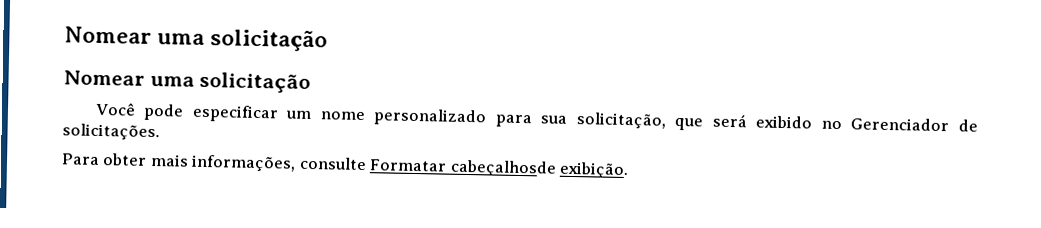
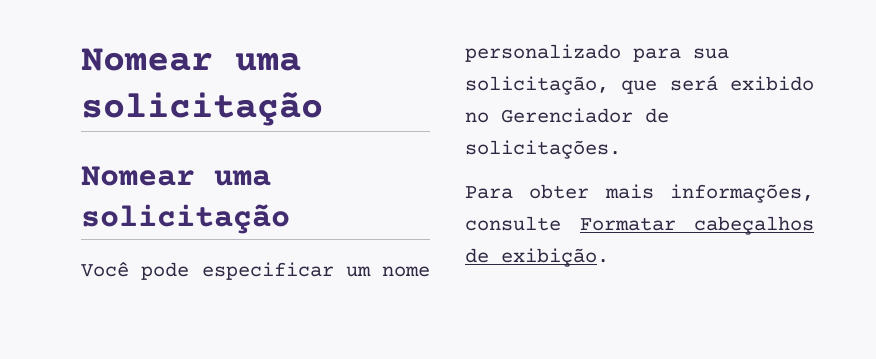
- Para obter mais informações, consulte Formatar cabeçalhosde exibição.
+ Para obter mais informações, consulte Formatar cabeçalhos de exibição.

